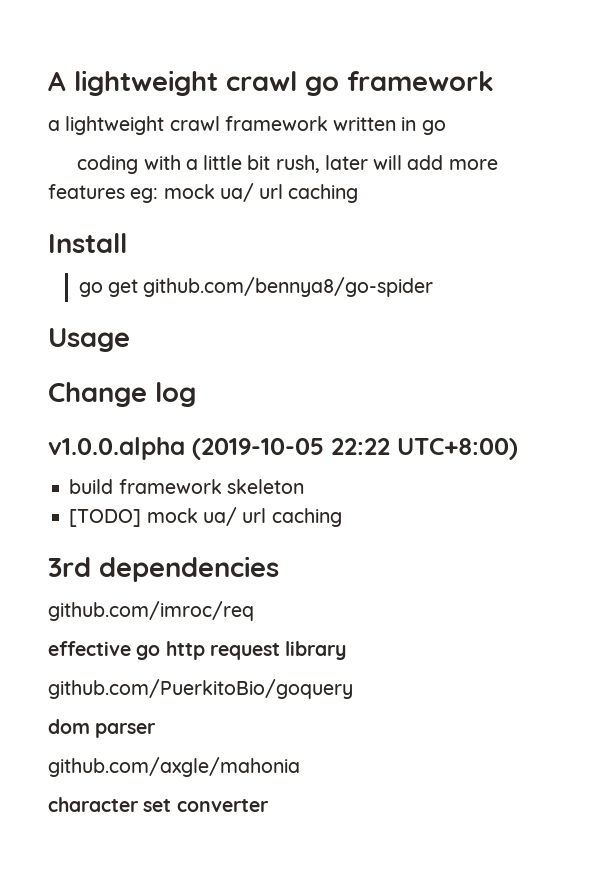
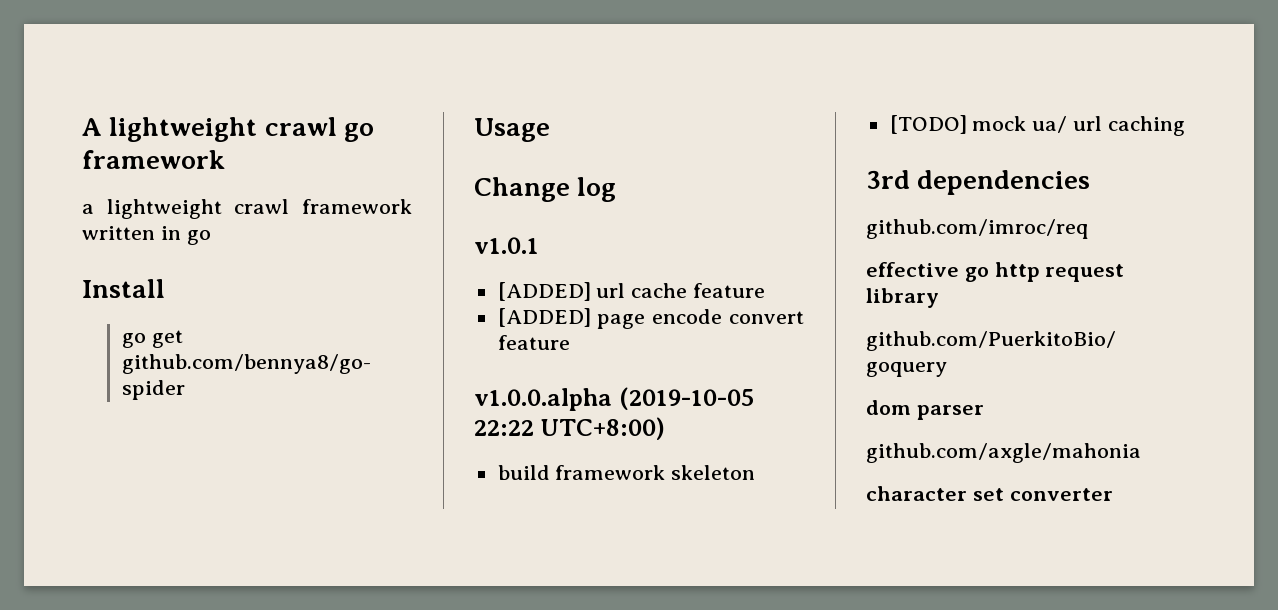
- coding with a little bit rush, later will add more features eg: mock ua/ url caching
+ v1.0.1
+ [ADDED] url cache feature
+ [ADDED] page encode convert feature

